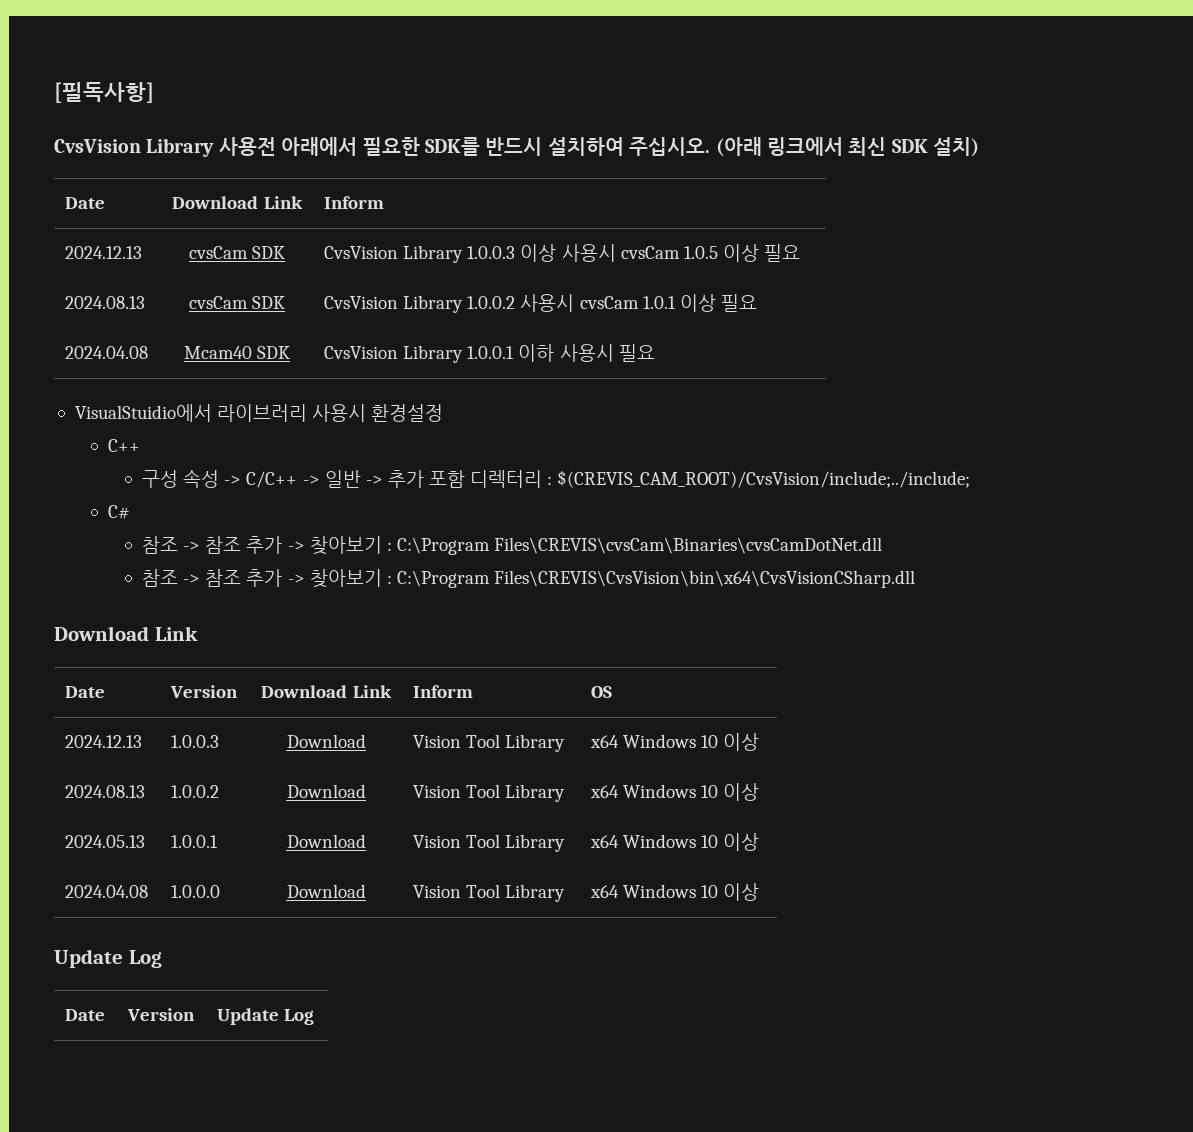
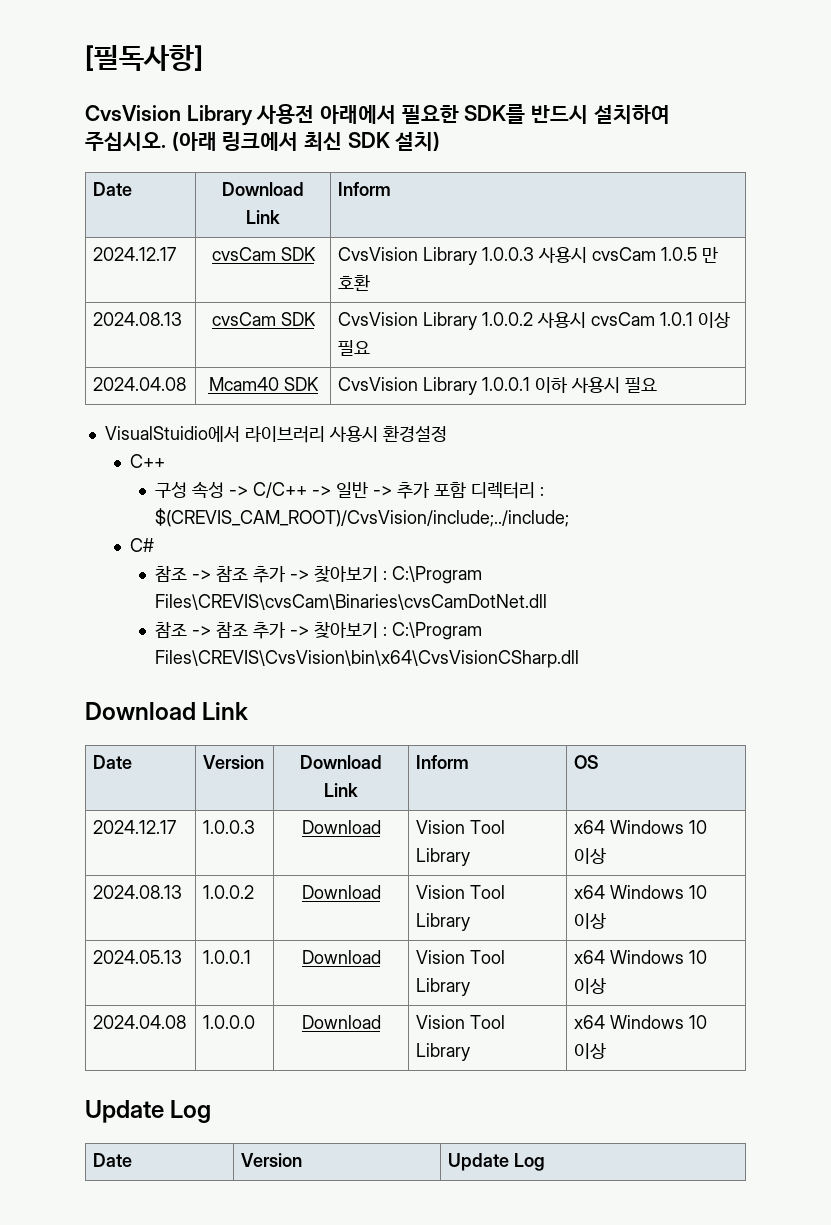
- 2024.12.13 | cvsCam SDK | CvsVision Library 1.0.0.3 이상 사용시 cvsCam 1.0.5 이상 필요
+ 2024.12.17 | cvsCam SDK | CvsVision Library 1.0.0.3 사용시 cvsCam 1.0.5 만 호환
- 2024.12.13 | 1.0.0.3 | Download | Vision Tool Library | x64 Windows 10 이상
+ 2024.12.17 | 1.0.0.3 | Download | Vision Tool Library | x64 Windows 10 이상

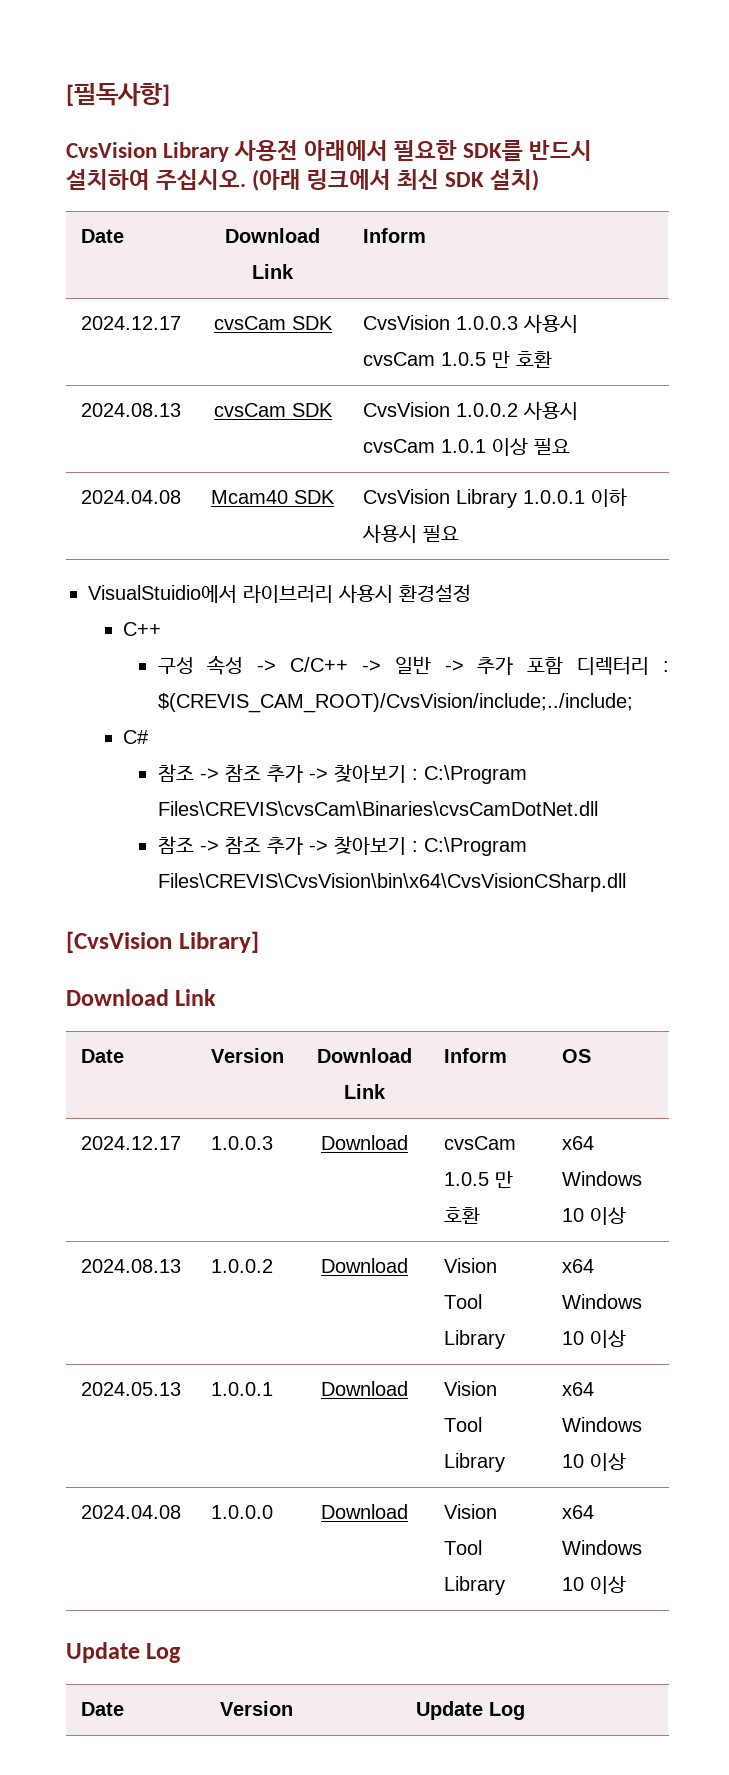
- 2024.12.17 | cvsCam SDK | CvsVision Library 1.0.0.3 사용시 cvsCam 1.0.5 만 호환
+ 2024.12.17 | cvsCam SDK | CvsVision 1.0.0.3 사용시 cvsCam 1.0.5 만 호환
- 2024.08.13 | cvsCam SDK | CvsVision Library 1.0.0.2 사용시 cvsCam 1.0.1 이상 필요
+ 2024.08.13 | cvsCam SDK | CvsVision 1.0.0.2 사용시 cvsCam 1.0.1 이상 필요
+ [CvsVision Library]
- 2024.12.17 | 1.0.0.3 | Download | Vision Tool Library | x64 Windows 10 이상
+ 2024.12.17 | 1.0.0.3 | Download | cvsCam 1.0.5 만 호환 | x64 Windows 10 이상

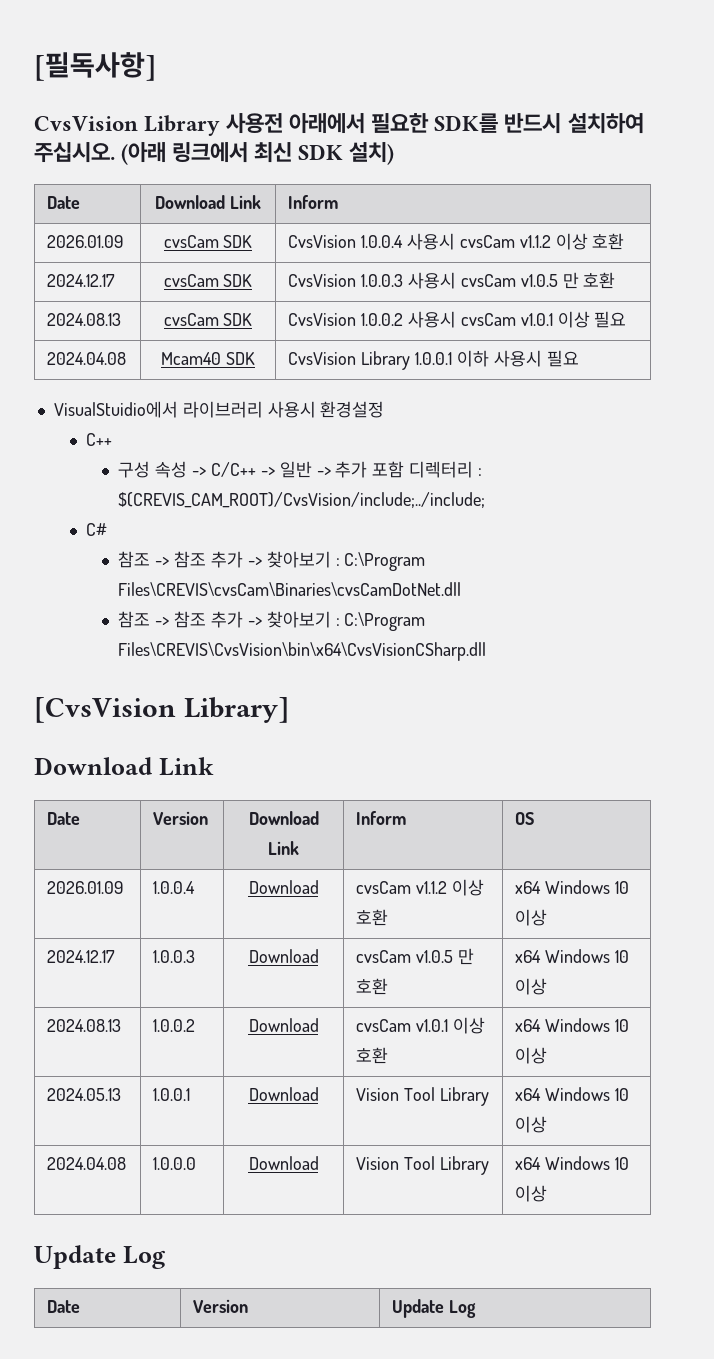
+ 2026.01.09 | cvsCam SDK | CvsVision 1.0.0.4 사용시 cvsCam v1.1.2 이상 호환
- 2024.12.17 | cvsCam SDK | CvsVision 1.0.0.3 사용시 cvsCam 1.0.5 만 호환
+ 2024.12.17 | cvsCam SDK | CvsVision 1.0.0.3 사용시 cvsCam v1.0.5 만 호환
- 2024.08.13 | cvsCam SDK | CvsVision 1.0.0.2 사용시 cvsCam 1.0.1 이상 필요
+ 2024.08.13 | cvsCam SDK | CvsVision 1.0.0.2 사용시 cvsCam v1.0.1 이상 필요
+ 2026.01.09 | 1.0.0.4 | Download | cvsCam v1.1.2 이상 호환 | x64 Windows 10 이상
- 2024.12.17 | 1.0.0.3 | Download | cvsCam 1.0.5 만 호환 | x64 Windows 10 이상
+ 2024.12.17 | 1.0.0.3 | Download | cvsCam v1.0.5 만 호환 | x64 Windows 10 이상
- 2024.08.13 | 1.0.0.2 | Download | Vision Tool Library | x64 Windows 10 이상
+ 2024.08.13 | 1.0.0.2 | Download | cvsCam v1.0.1 이상 호환 | x64 Windows 10 이상

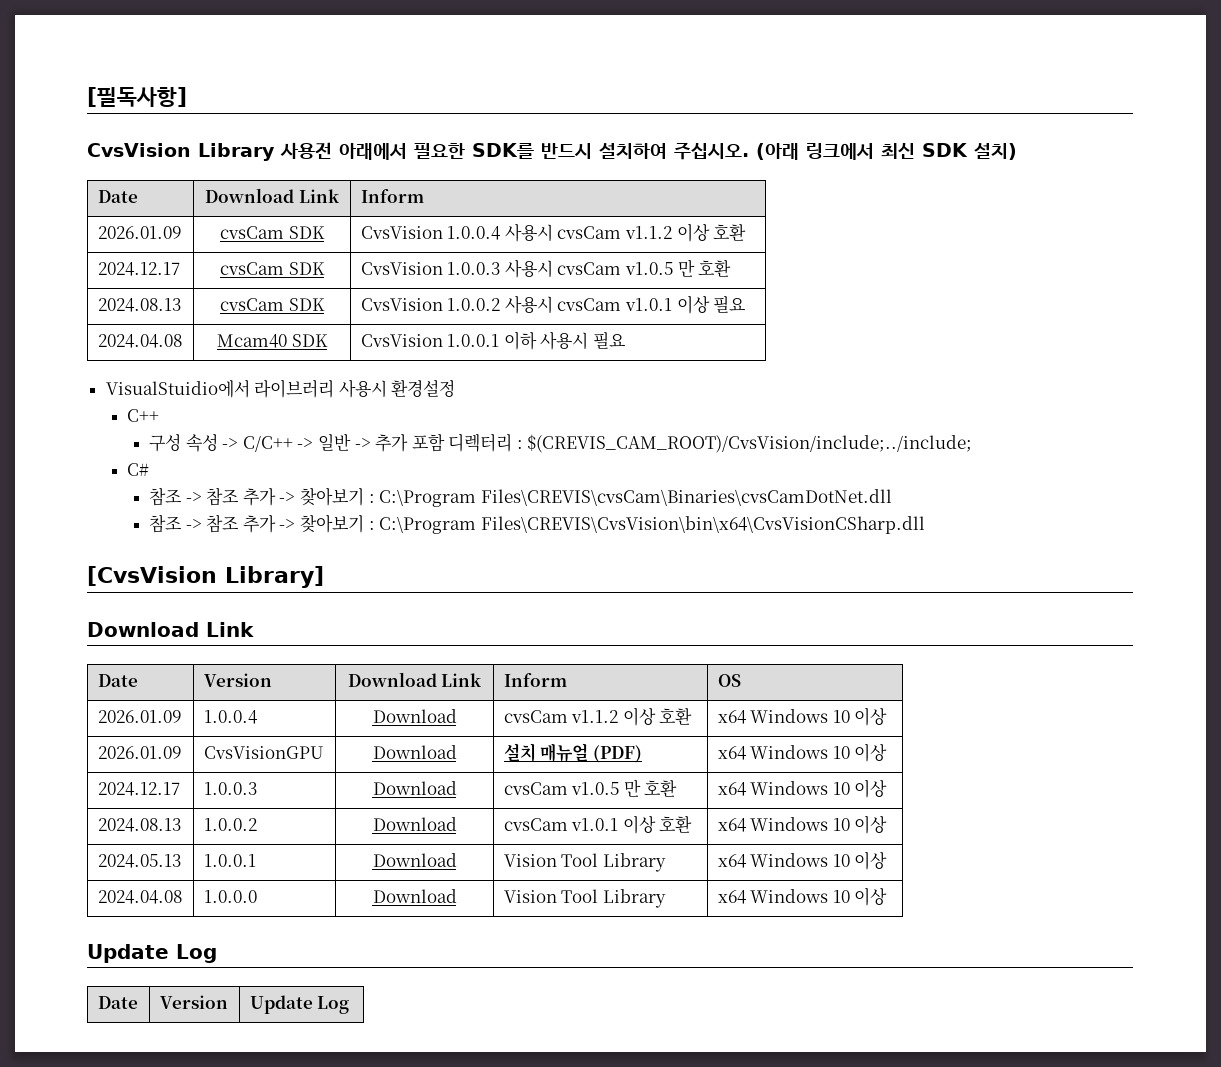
- 2024.04.08 | Mcam40 SDK | CvsVision Library 1.0.0.1 이하 사용시 필요
+ 2024.04.08 | Mcam40 SDK | CvsVision 1.0.0.1 이하 사용시 필요
+ 2026.01.09 | CvsVisionGPU | Download | 설치 매뉴얼 (PDF) | x64 Windows 10 이상

